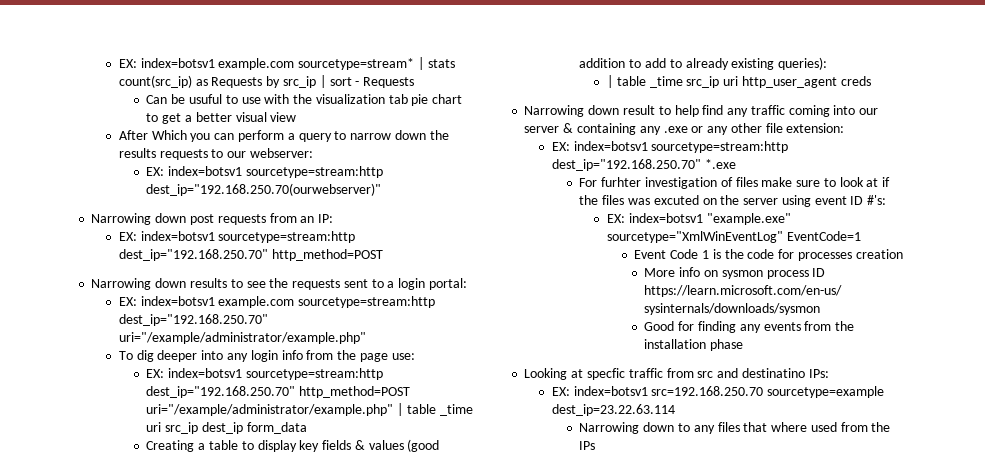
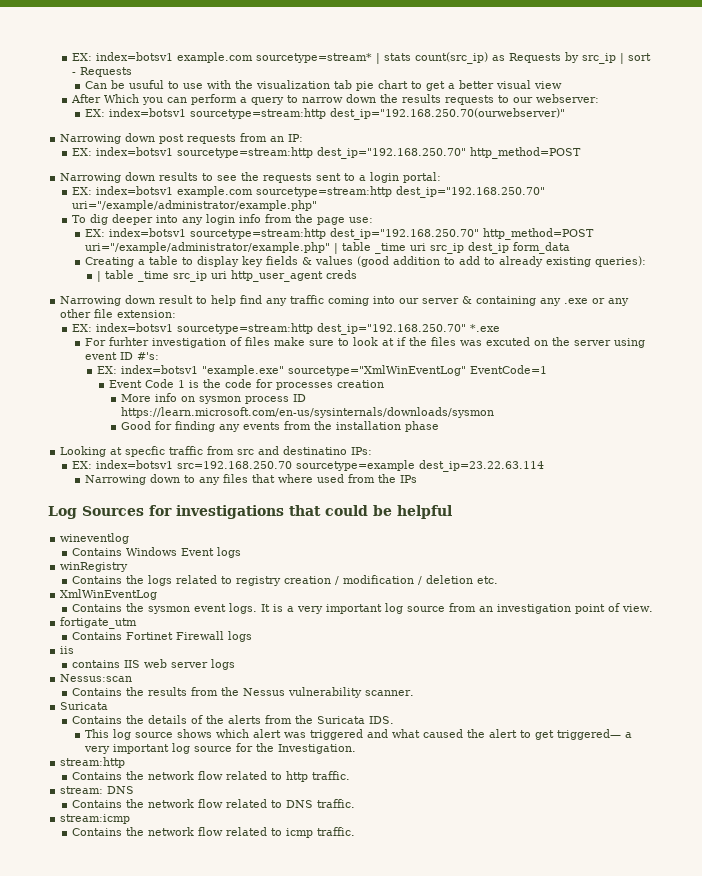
+ Log Sources for investigations that could be helpful
+ wineventlog
+ Contains Windows Event logs
+ winRegistry
+ Contains the logs related to registry creation / modification / deletion etc.
+ XmlWinEventLog
+ Contains the sysmon event logs. It is a very important log source from an investigation point of view.
+ fortigate_utm
+ Contains Fortinet Firewall logs
+ iis
+ contains IIS web server logs
+ Nessus:scan
+ Contains the results from the Nessus vulnerability scanner.
+ Suricata
+ Contains the details of the alerts from the Suricata IDS.
+ This log source shows which alert was triggered and what caused the alert to get triggered— a very important log source for the Investigation.
+ stream:http
+ Contains the network flow related to http traffic.
+ stream: DNS
+ Contains the network flow related to DNS traffic.
+ stream:icmp
+ Contains the network flow related to icmp traffic.

